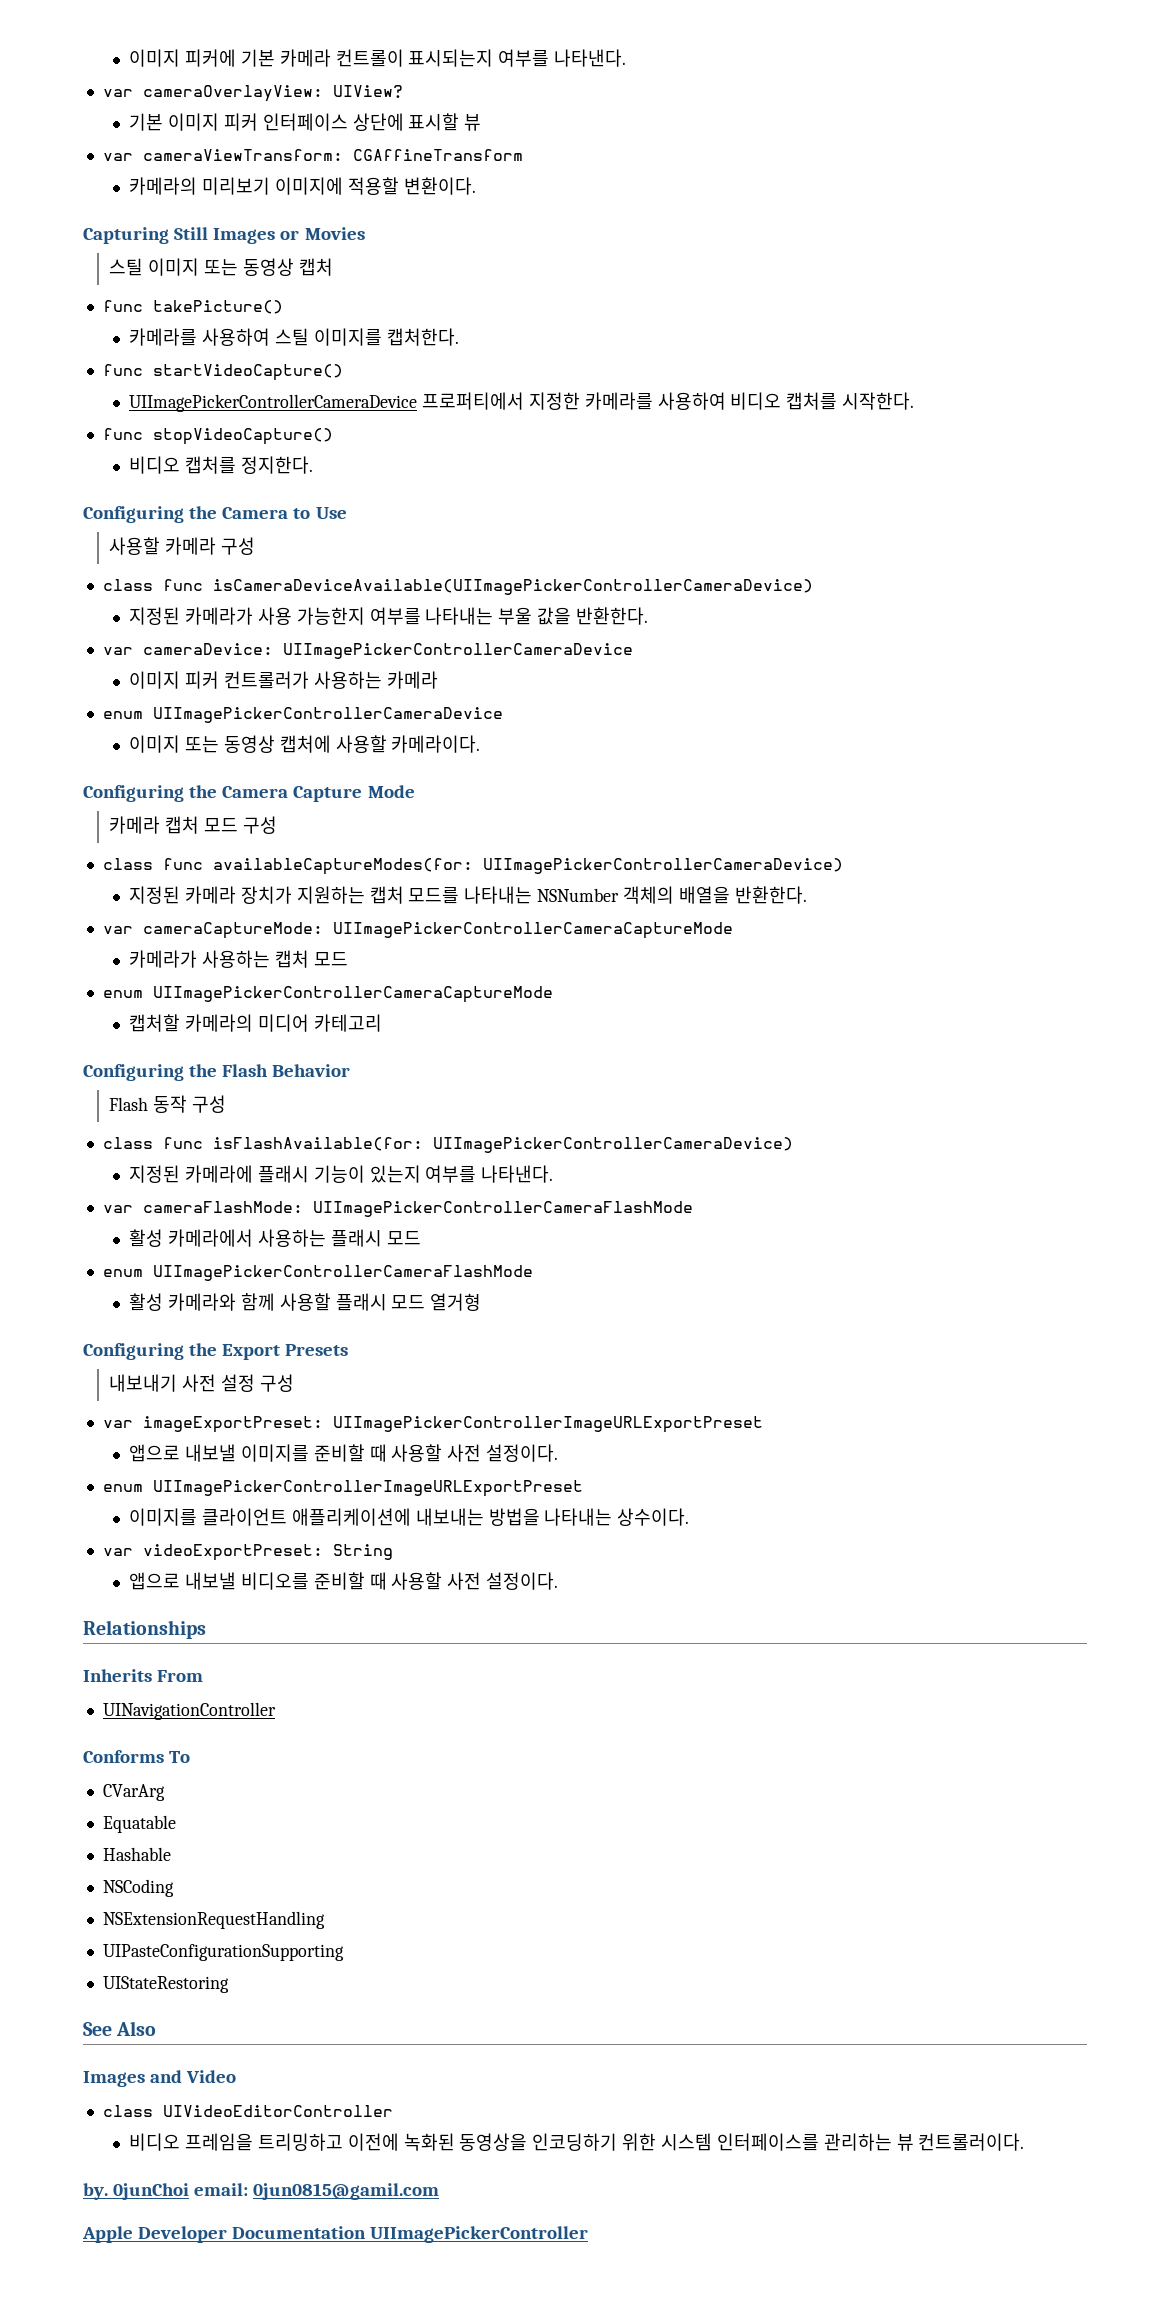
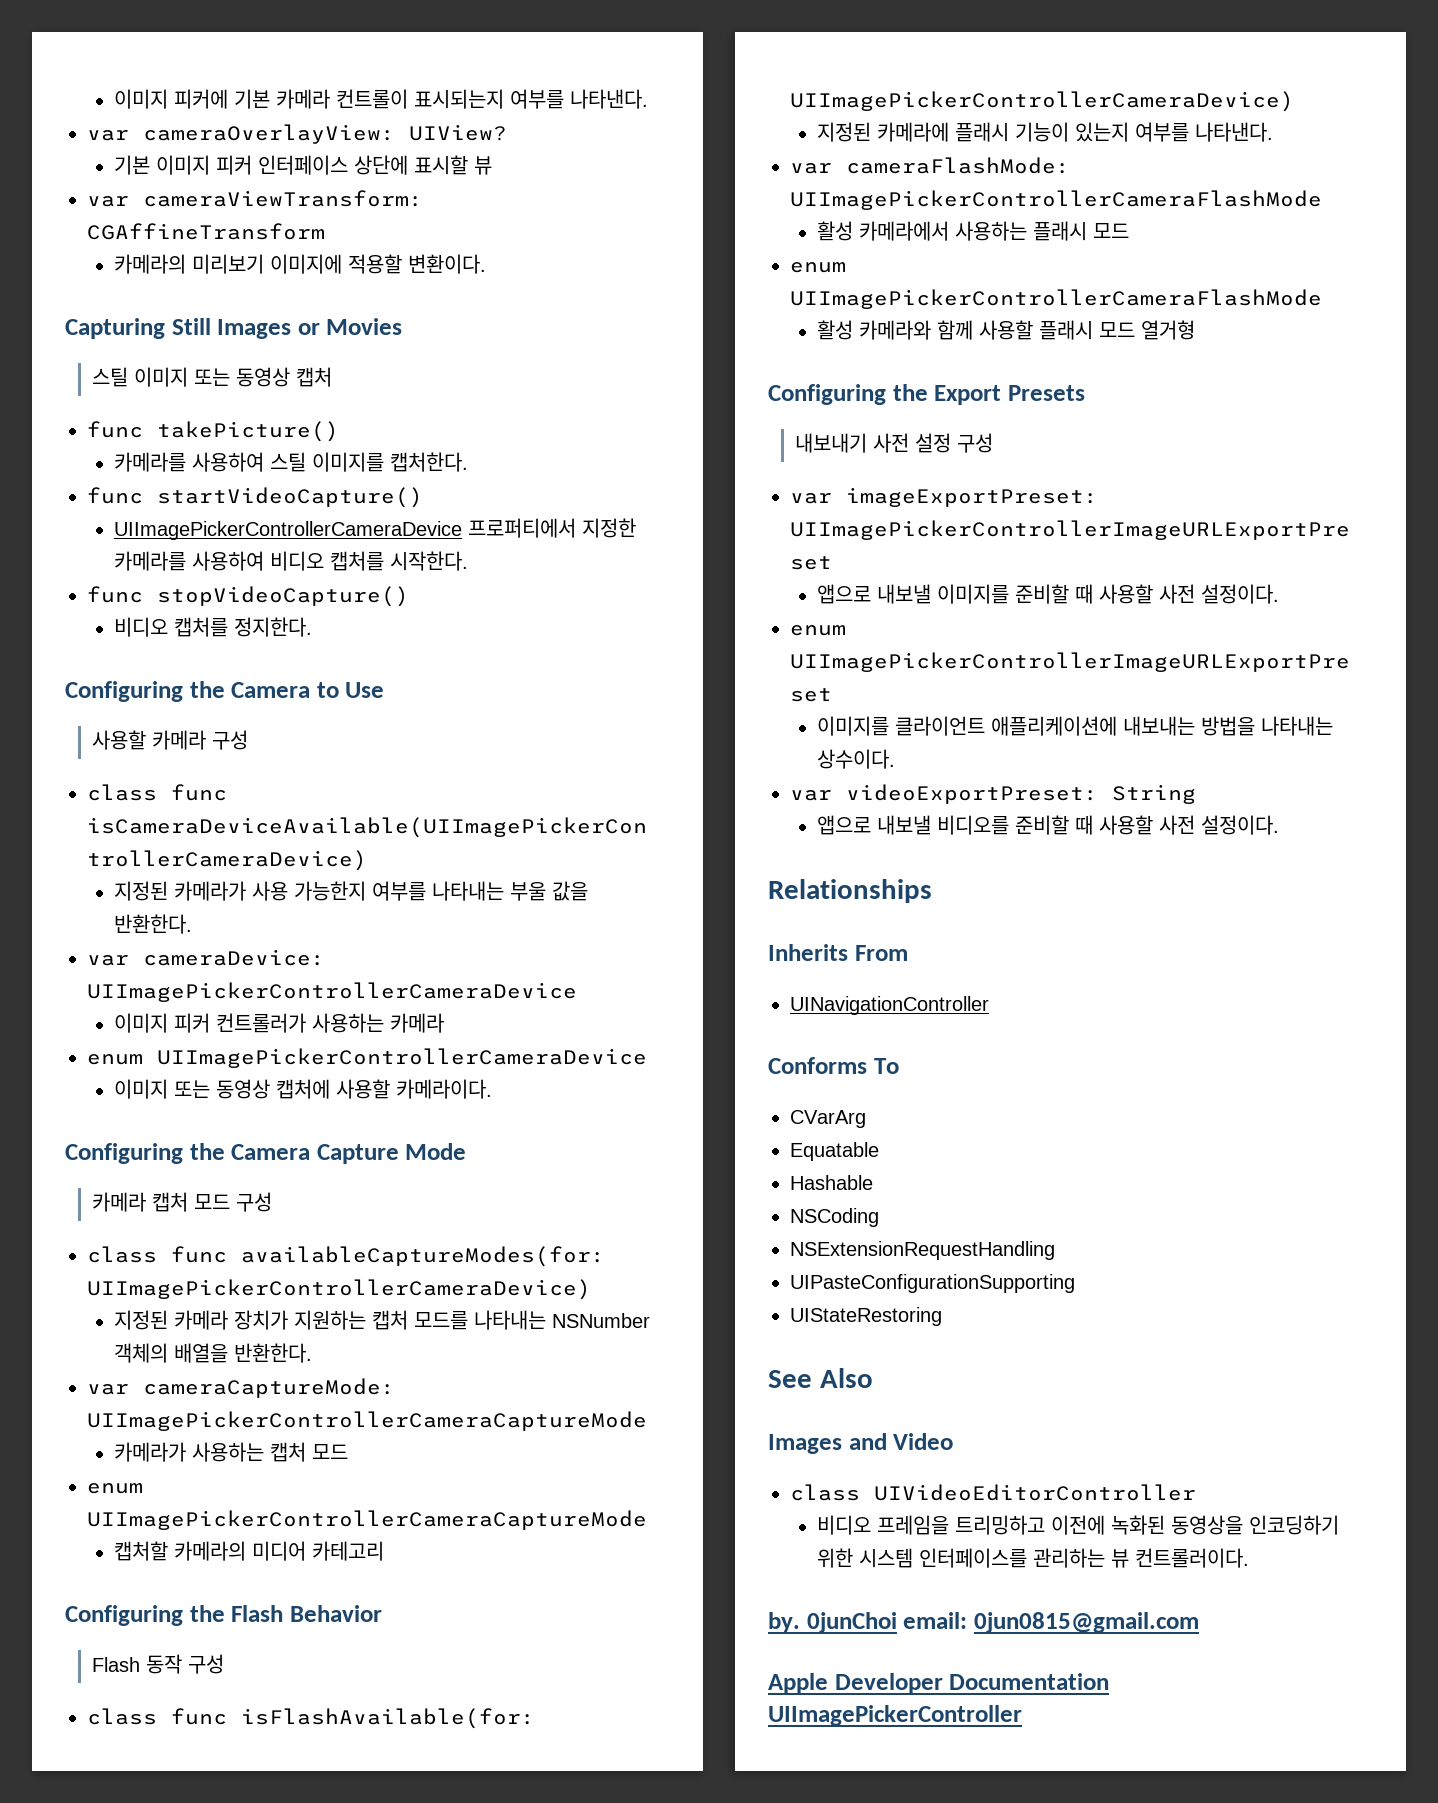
- 0junChoi email: 0jun0815@gamil.com
+ 0junChoi email: 0jun0815@gmail.com

